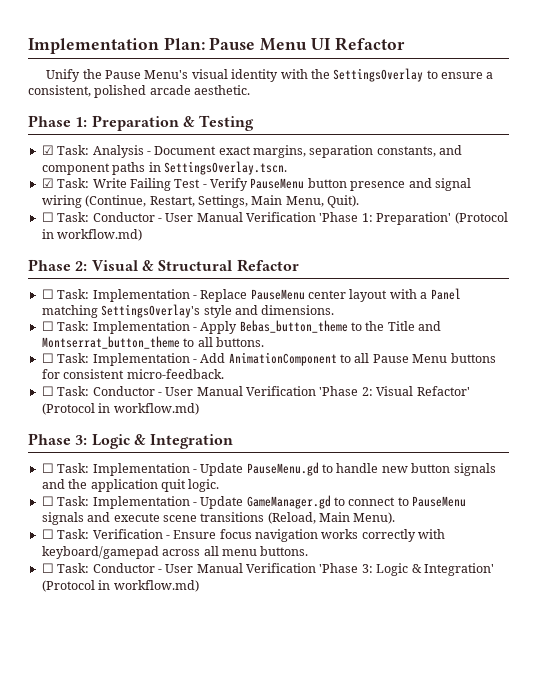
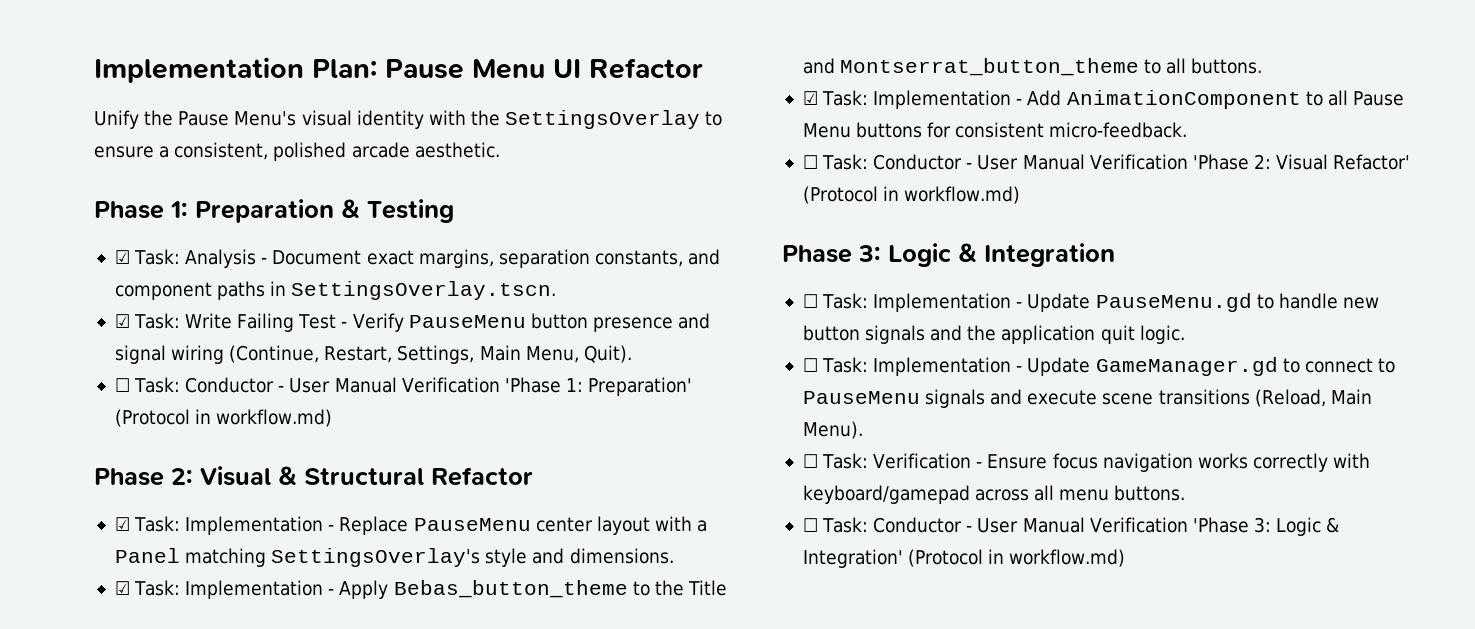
- ☐ Task: Implementation - Replace PauseMenu center layout with a Panel matching SettingsOverlay's style and dimensions.
+ ☑ Task: Implementation - Replace PauseMenu center layout with a Panel matching SettingsOverlay's style and dimensions.
- ☐ Task: Implementation - Apply Bebas_button_theme to the Title and Montserrat_button_theme to all buttons.
+ ☑ Task: Implementation - Apply Bebas_button_theme to the Title and Montserrat_button_theme to all buttons.
- ☐ Task: Implementation - Add AnimationComponent to all Pause Menu buttons for consistent micro-feedback.
+ ☑ Task: Implementation - Add AnimationComponent to all Pause Menu buttons for consistent micro-feedback.

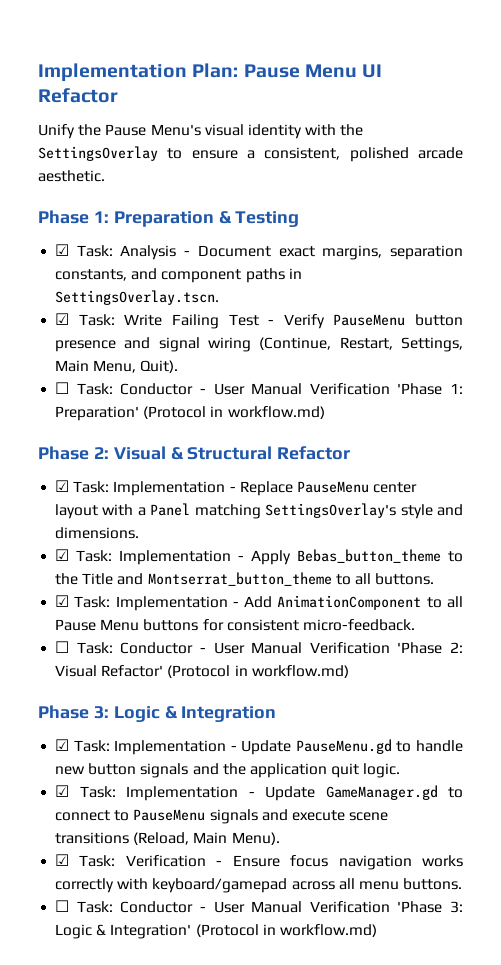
- ☐ Task: Implementation - Update PauseMenu.gd to handle new button signals and the application quit logic.
+ ☑ Task: Implementation - Update PauseMenu.gd to handle new button signals and the application quit logic.
- ☐ Task: Implementation - Update GameManager.gd to connect to PauseMenu signals and execute scene transitions (Reload, Main Menu).
+ ☑ Task: Implementation - Update GameManager.gd to connect to PauseMenu signals and execute scene transitions (Reload, Main Menu).
- ☐ Task: Verification - Ensure focus navigation works correctly with keyboard/gamepad across all menu buttons.
+ ☑ Task: Verification - Ensure focus navigation works correctly with keyboard/gamepad across all menu buttons.

